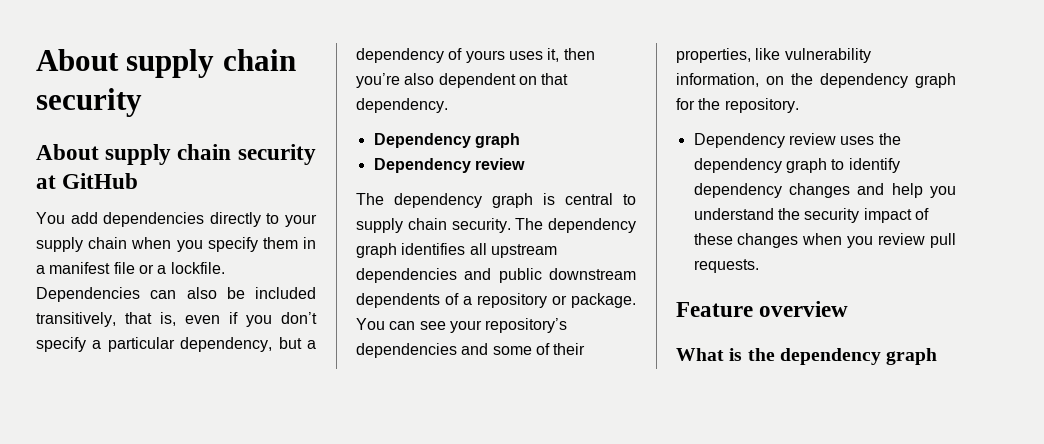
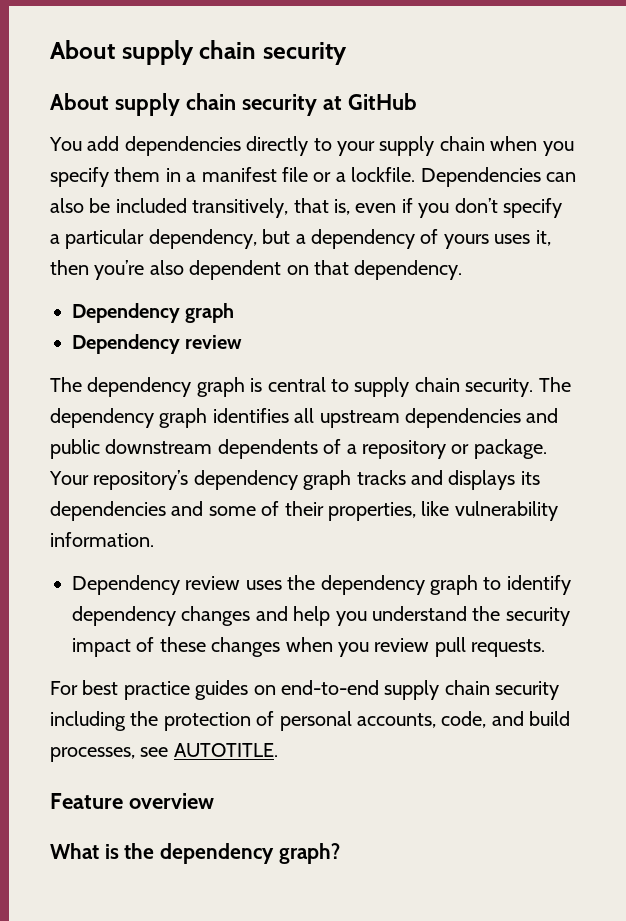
- You can see your repository’s dependencies and some of their properties, like vulnerability information, on the dependency graph for the repository.
+ Your repository’s dependency graph tracks and displays its dependencies and some of their properties, like vulnerability information.
+ For best practice guides on end-to-end supply chain security including the protection of personal accounts, code, and build processes, see AUTOTITLE.
- What is the dependency graph
+ What is the dependency graph?

